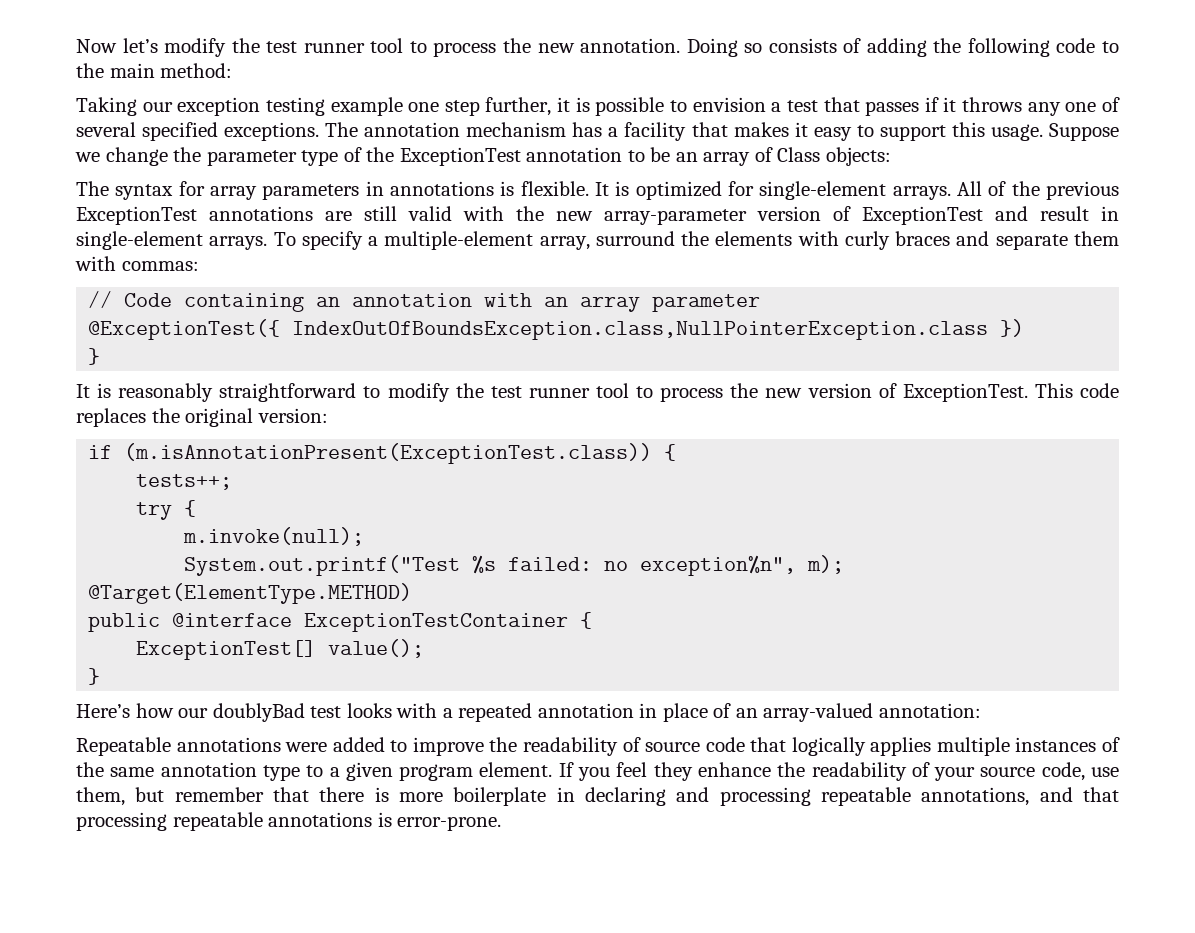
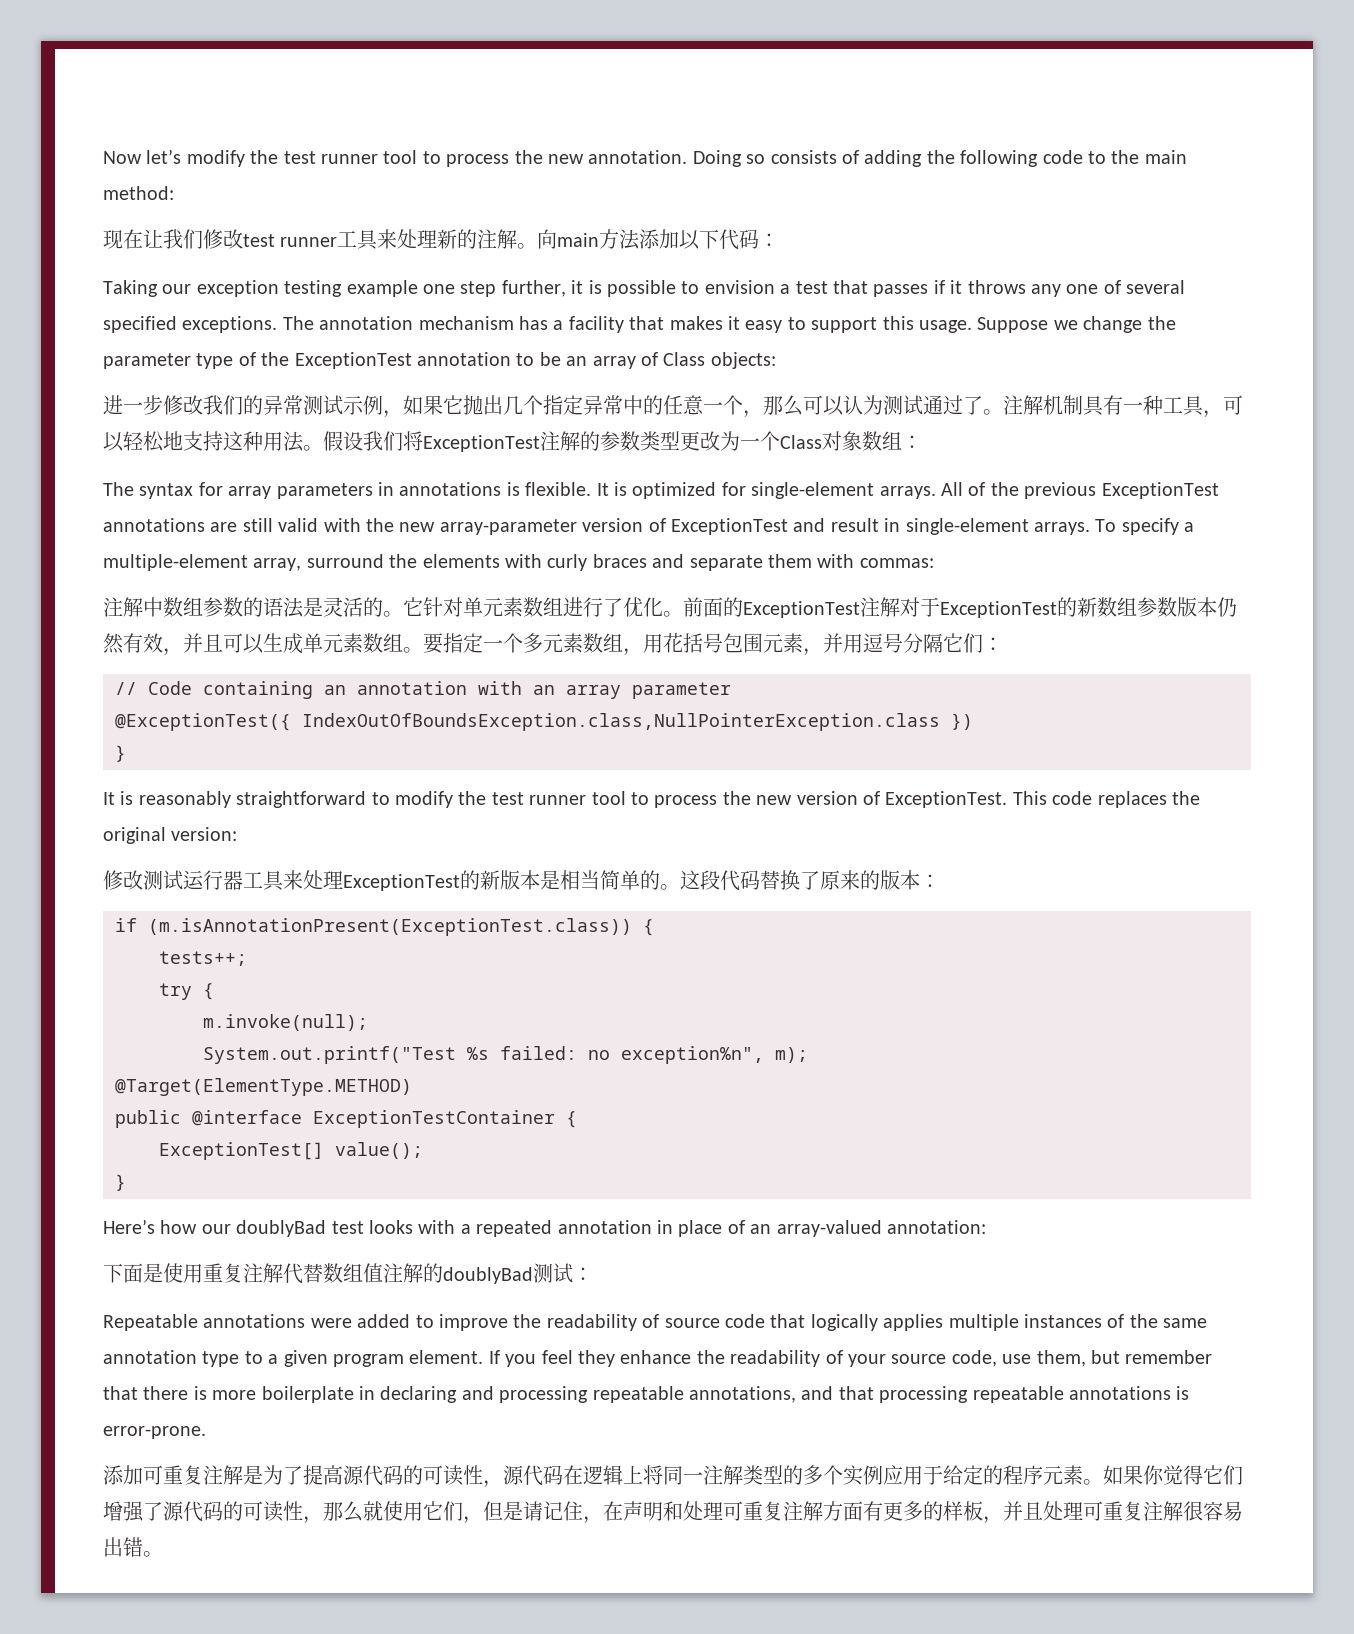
+ 现在让我们修改test runner工具来处理新的注解。向main方法添加以下代码：
+ 进一步修改我们的异常测试示例，如果它抛出几个指定异常中的任意一个，那么可以认为测试通过了。注解机制具有一种工具，可以轻松地支持这种用法。假设我们将ExceptionTest注解的参数类型更改为一个Class对象数组：
+ 注解中数组参数的语法是灵活的。它针对单元素数组进行了优化。前面的ExceptionTest注解对于ExceptionTest的新数组参数版本仍然有效，并且可以生成单元素数组。要指定一个多元素数组，用花括号包围元素，并用逗号分隔它们：
+ 修改测试运行器工具来处理ExceptionTest的新版本是相当简单的。这段代码替换了原来的版本：
+ 下面是使用重复注解代替数组值注解的doublyBad测试：
+ 添加可重复注解是为了提高源代码的可读性，源代码在逻辑上将同一注解类型的多个实例应用于给定的程序元素。如果你觉得它们增强了源代码的可读性，那么就使用它们，但是请记住，在声明和处理可重复注解方面有更多的样板，并且处理可重复注解很容易出错。

